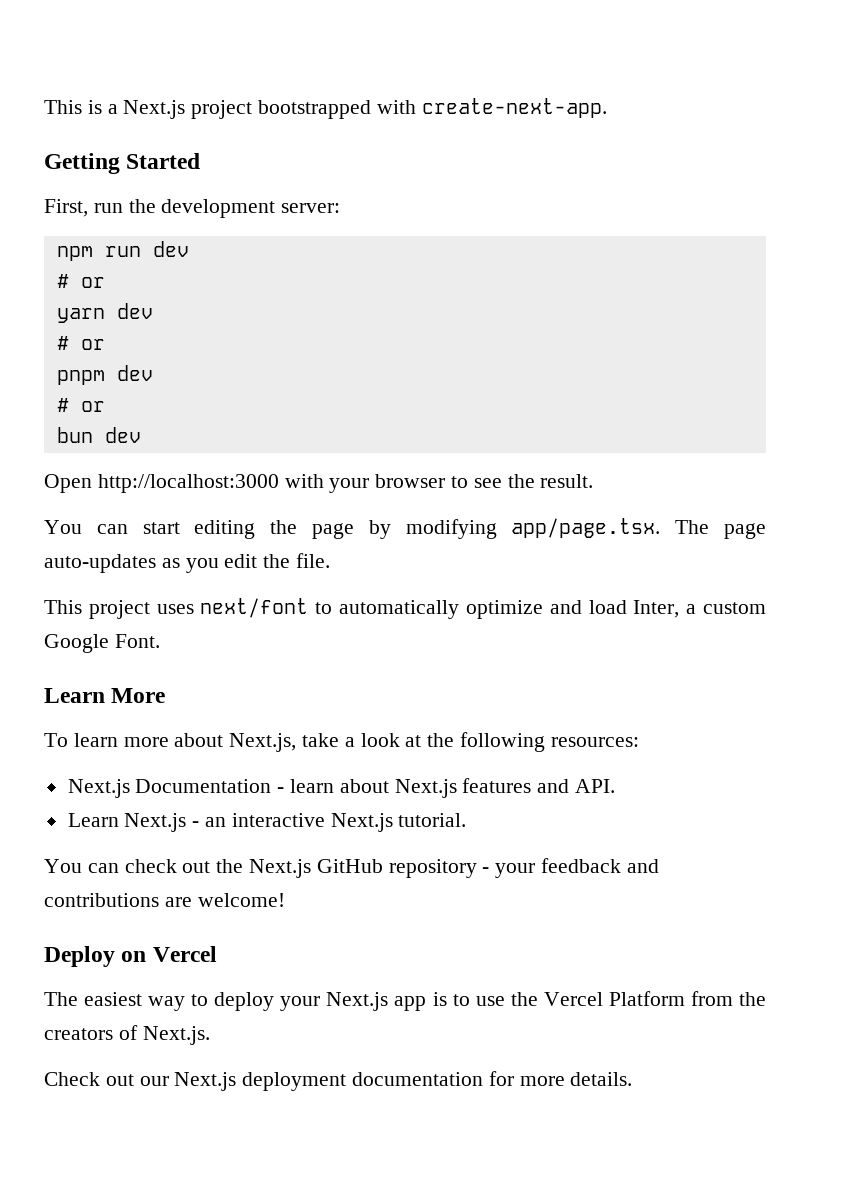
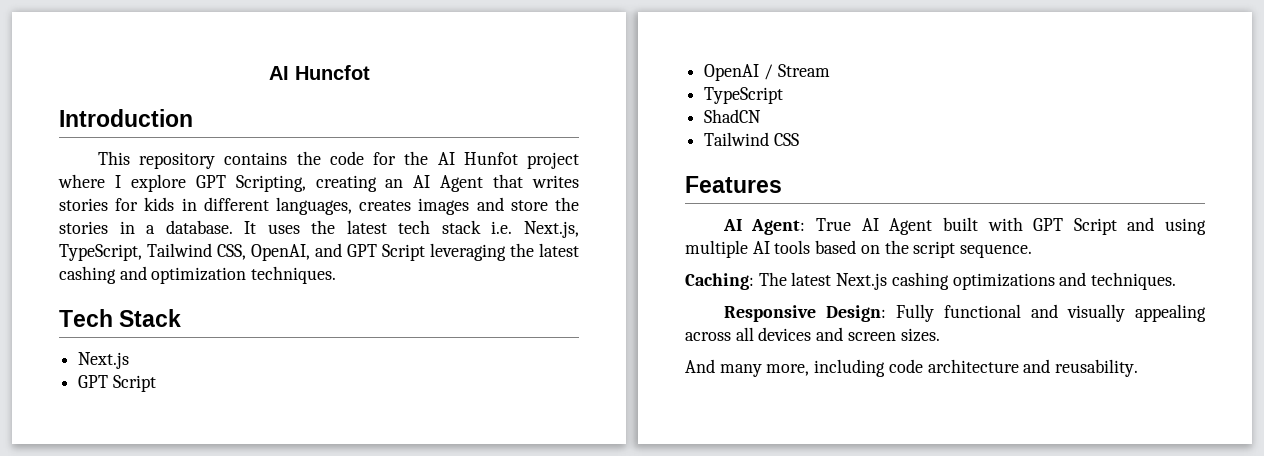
- This is a Next.js project bootstrapped with create-next-app.
- Getting Started
- First, run the development server:
- npm run dev
- # or
- yarn dev
- # or
- pnpm dev
- # or
- bun dev
- Open http://localhost:3000 with your browser to see the result.
- You can start editing the page by modifying app/page.tsx. The page auto-updates as you edit the file.
- This project uses next/font to automatically optimize and load Inter, a custom Google Font.
- Learn More
- To learn more about Next.js, take a look at the following resources:
- Next.js Documentation - learn about Next.js features and API.
- Learn Next.js - an interactive Next.js tutorial.
- You can check out the Next.js GitHub repository - your feedback and contributions are welcome!
- Deploy on Vercel
- The easiest way to deploy your Next.js app is to use the Vercel Platform from the creators of Next.js.
- Check out our Next.js deployment documentation for more details.
+ AI Huncfot
+ Introduction
+ This repository contains the code for the AI Hunfot project where I explore GPT Scripting, creating an AI Agent that writes stories for kids in different languages, creates images and store the stories in a database. It uses the latest tech stack i.e. Next.js, TypeScript, Tailwind CSS, OpenAI, and GPT Script leveraging the latest cashing and optimization techniques.
+ Tech Stack
+ Next.js
+ GPT Script
+ OpenAI / Stream
+ TypeScript
+ ShadCN
+ Tailwind CSS
+ Features
+ AI Agent: True AI Agent built with GPT Script and using multiple AI tools based on the script sequence.
+ Caching: The latest Next.js cashing optimizations and techniques.
+ Responsive Design: Fully functional and visually appealing across all devices and screen sizes.
+ And many more, including code architecture and reusability.

